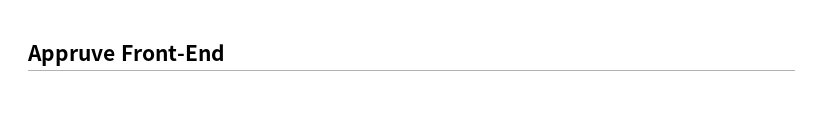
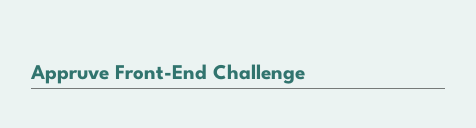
- Appruve Front-End
+ Appruve Front-End Challenge

